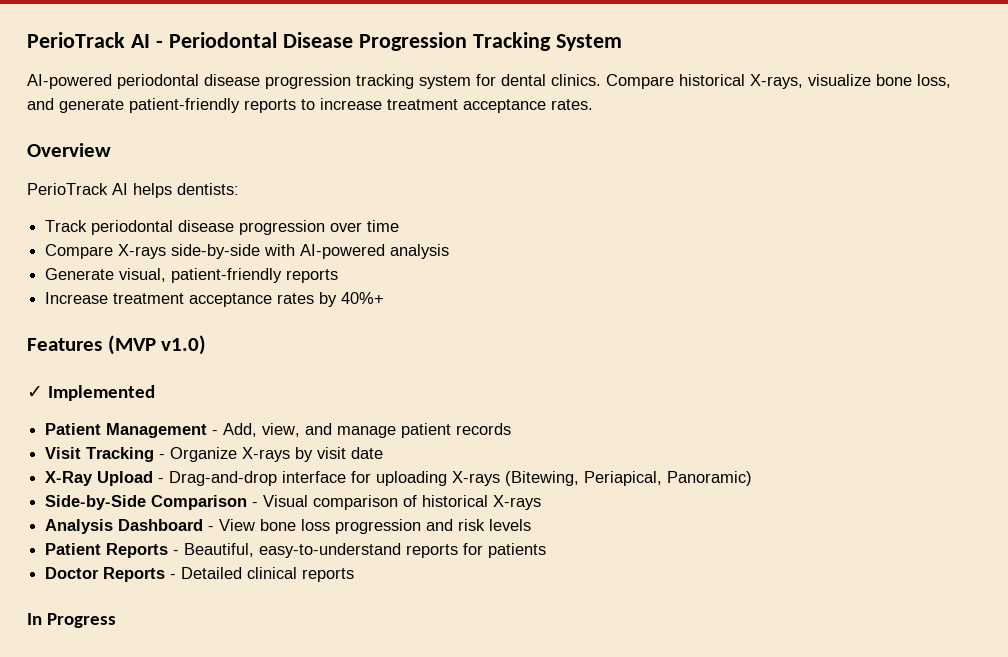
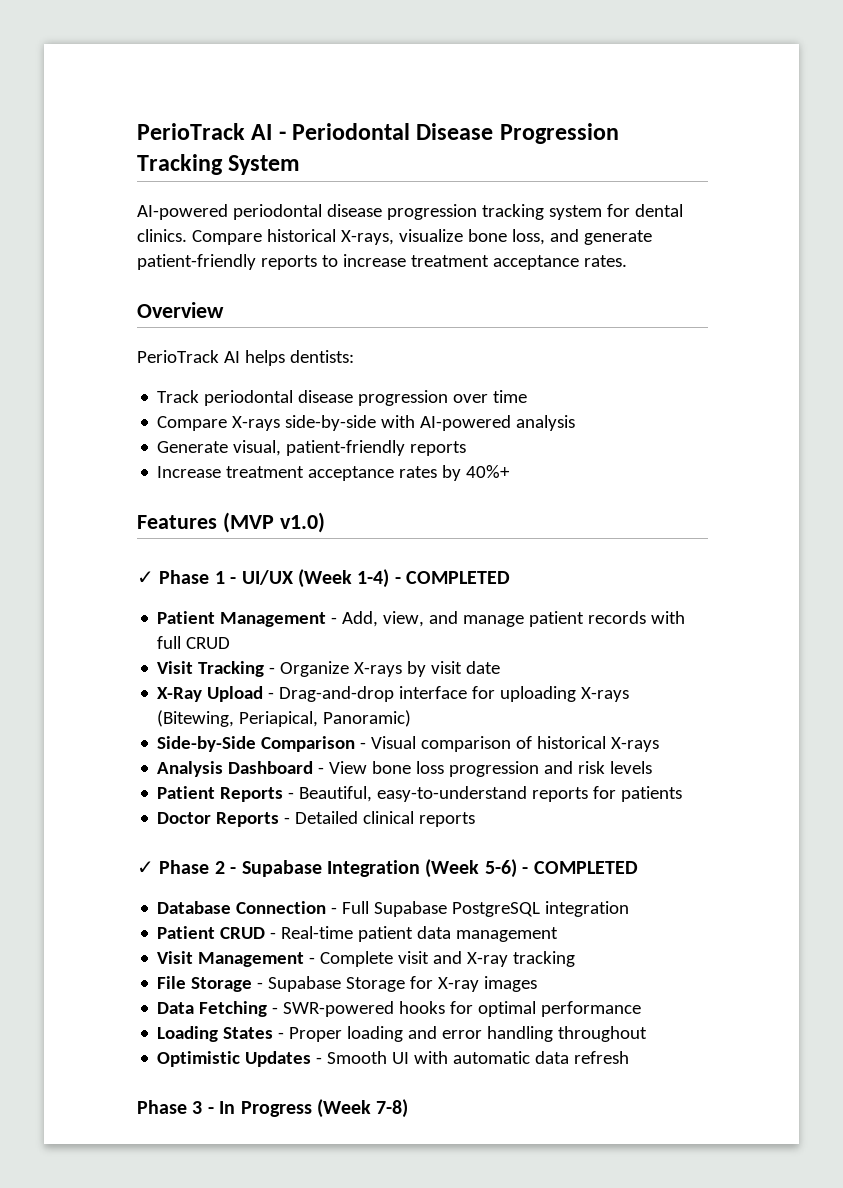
- ✓ Implemented
+ ✓ Phase 1 - UI/UX (Week 1-4) - COMPLETED
- Patient Management - Add, view, and manage patient records
+ Patient Management - Add, view, and manage patient records with full CRUD
- In Progress
+ ✓ Phase 2 - Supabase Integration (Week 5-6) - COMPLETED
+ Database Connection - Full Supabase PostgreSQL integration
+ Patient CRUD - Real-time patient data management
+ Visit Management - Complete visit and X-ray tracking
+ File Storage - Supabase Storage for X-ray images
+ Data Fetching - SWR-powered hooks for optimal performance
+ Loading States - Proper loading and error handling throughout
+ Optimistic Updates - Smooth UI with automatic data refresh
+ Phase 3 - In Progress (Week 7-8)

